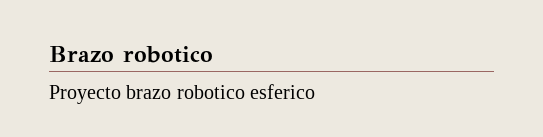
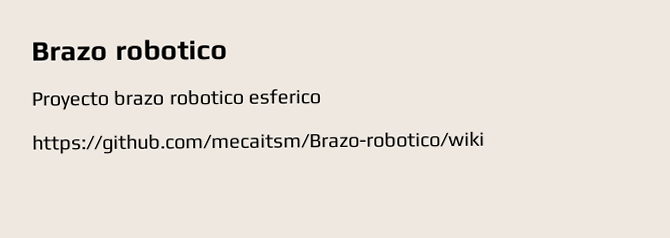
+ https://github.com/mecaitsm/Brazo-robotico/wiki

